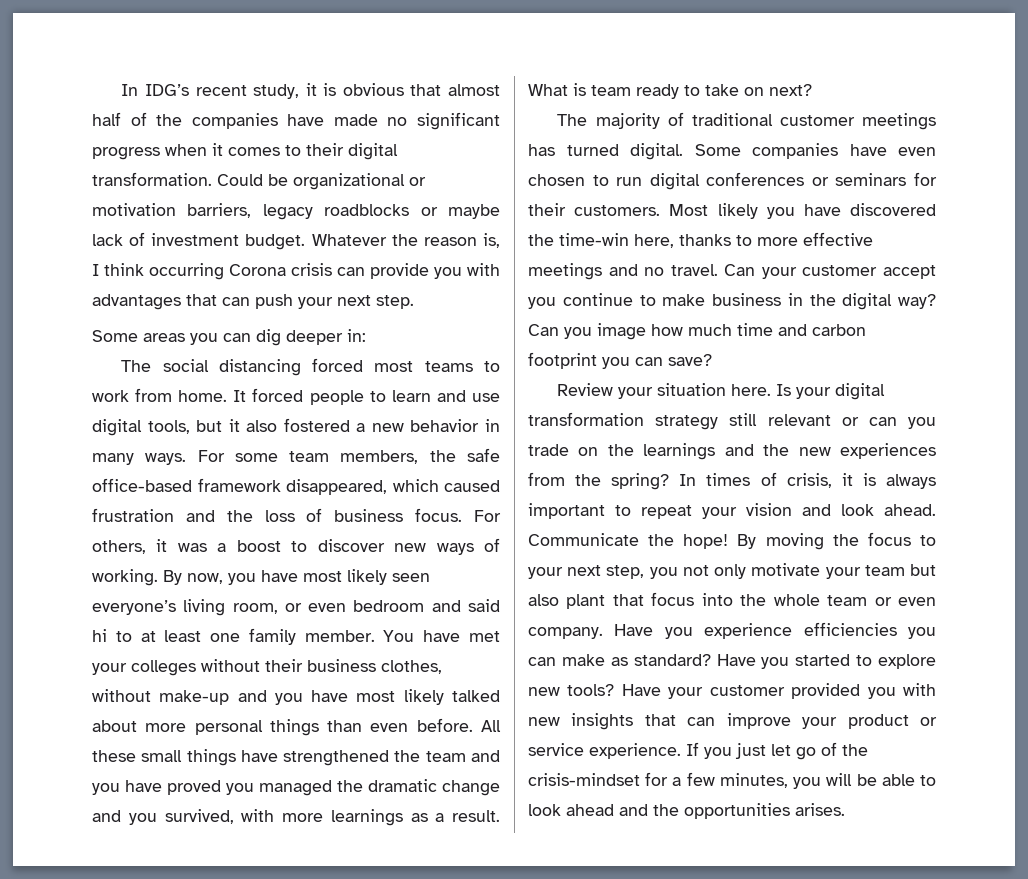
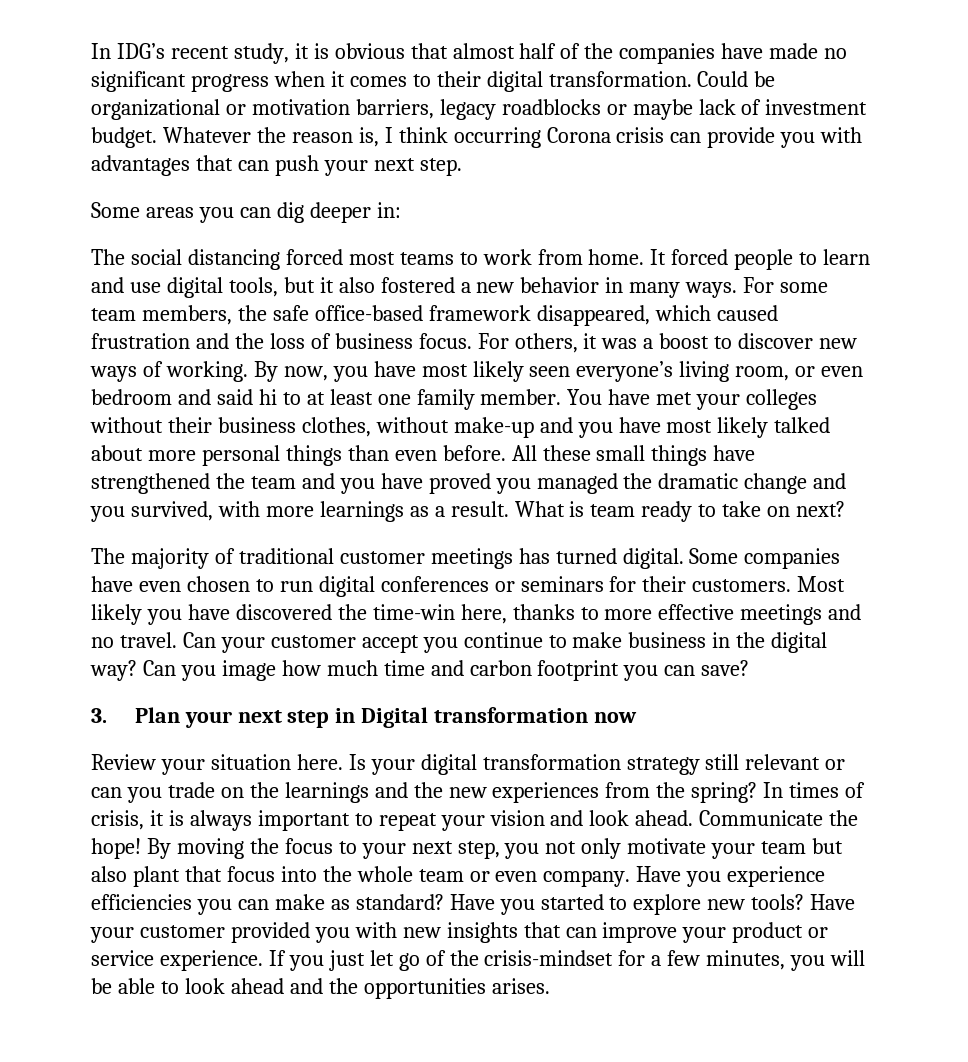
+ 3. Plan your next step in Digital transformation now

